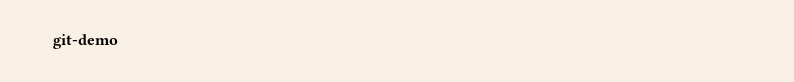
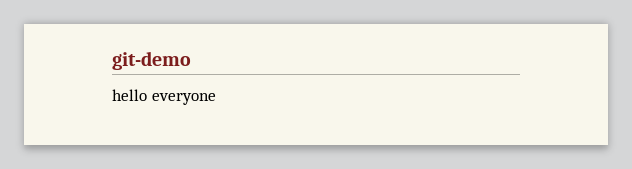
+ hello everyone

